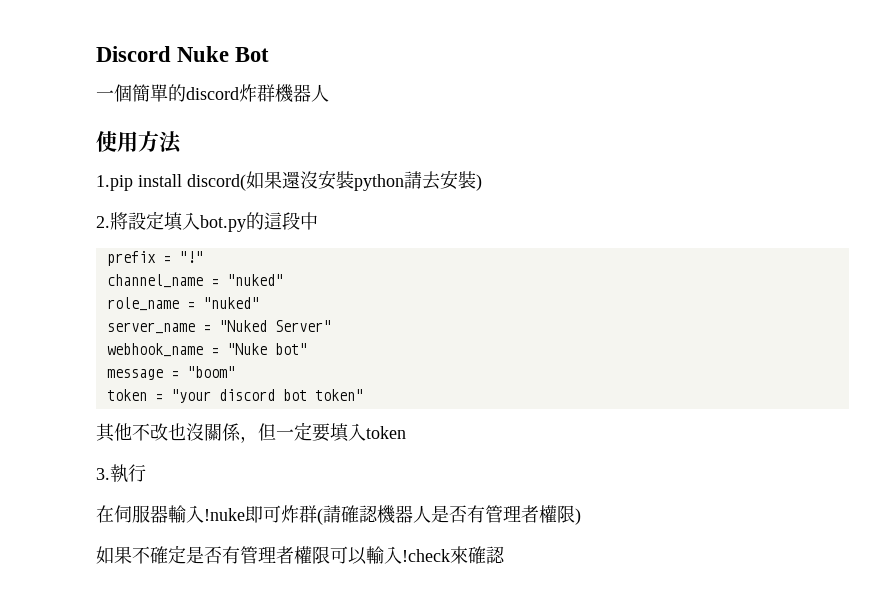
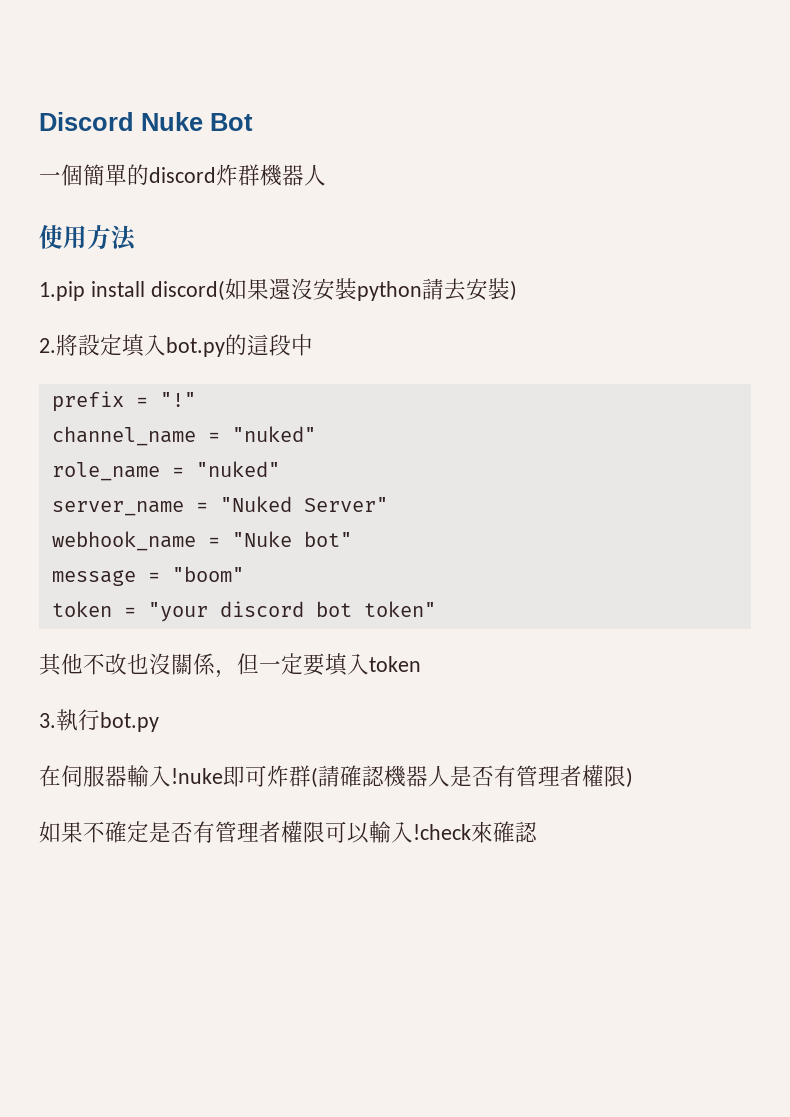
- 3.執行
+ 3.執行bot.py

